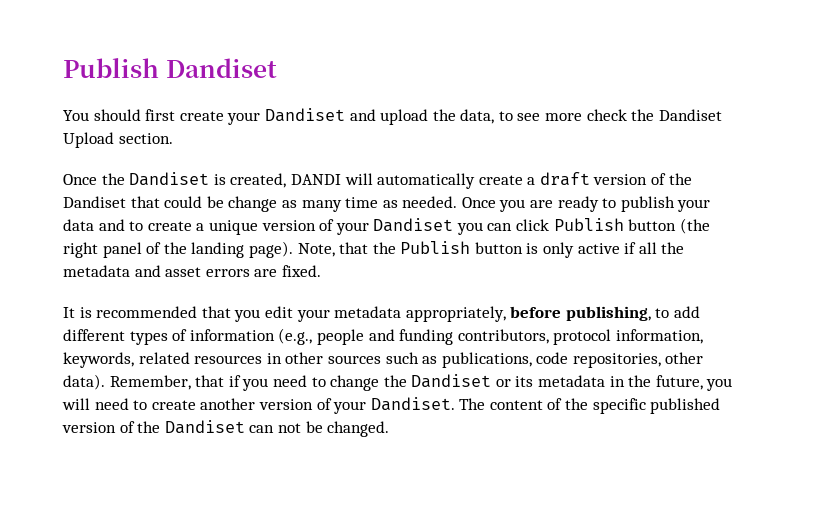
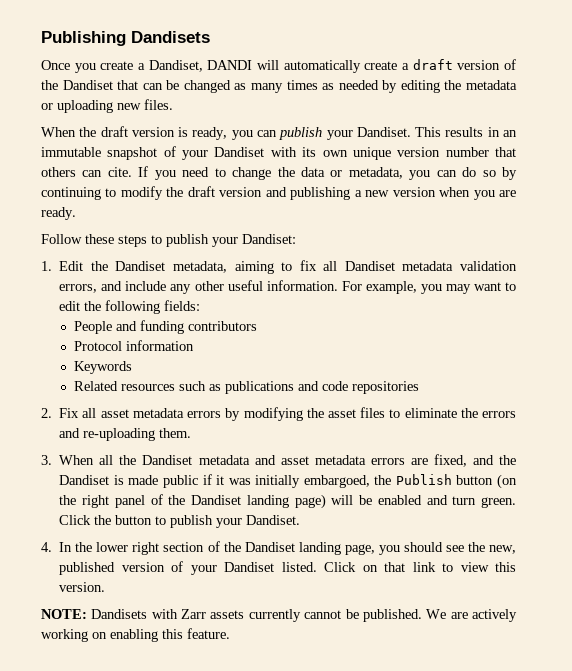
- Publish Dandiset
- You should first create your Dandiset and upload the data, to see more check the Dandiset Upload section.
- Once the Dandiset is created, DANDI will automatically create a draft version of the Dandiset that could be change as many time as needed. Once you are ready to publish your data and to create a unique version of your Dandiset you can click Publish button (the right panel of the landing page). Note, that the Publish button is only active if all the metadata and asset errors are fixed.
- It is recommended that you edit your metadata appropriately, before publishing, to add different types of information (e.g., people and funding contributors, protocol information, keywords, related resources in other sources such as publications, code repositories, other data). Remember, that if you need to change the Dandiset or its metadata in the future, you will need to create another version of your Dandiset. The content of the specific published version of the Dandiset can not be changed.
+ Publishing Dandisets
+ Once you create a Dandiset, DANDI will automatically create a draft version of the Dandiset that can be changed as many times as needed by editing the metadata or uploading new files.
+ When the draft version is ready, you can publish your Dandiset. This results in an immutable snapshot of your Dandiset with its own unique version number that others can cite. If you need to change the data or metadata, you can do so by continuing to modify the draft version and publishing a new version when you are ready.
+ Follow these steps to publish your Dandiset:
+ 1. Edit the Dandiset metadata, aiming to fix all Dandiset metadata validation errors, and include any other useful information. For example, you may want to edit the following fields:
+ People and funding contributors
+ Protocol information
+ Keywords
+ Related resources such as publications and code repositories
+ 2. Fix all asset metadata errors by modifying the asset files to eliminate the errors and re-uploading them.
+ 3. When all the Dandiset metadata and asset metadata errors are fixed, and the Dandiset is made public if it was initially embargoed, the Publish button (on the right panel of the Dandiset landing page) will be enabled and turn green. Click the button to publish your Dandiset.
+ 4. In the lower right section of the Dandiset landing page, you should see the new, published version of your Dandiset listed. Click on that link to view this version.
+ NOTE: Dandisets with Zarr assets currently cannot be published. We are actively working on enabling this feature.

